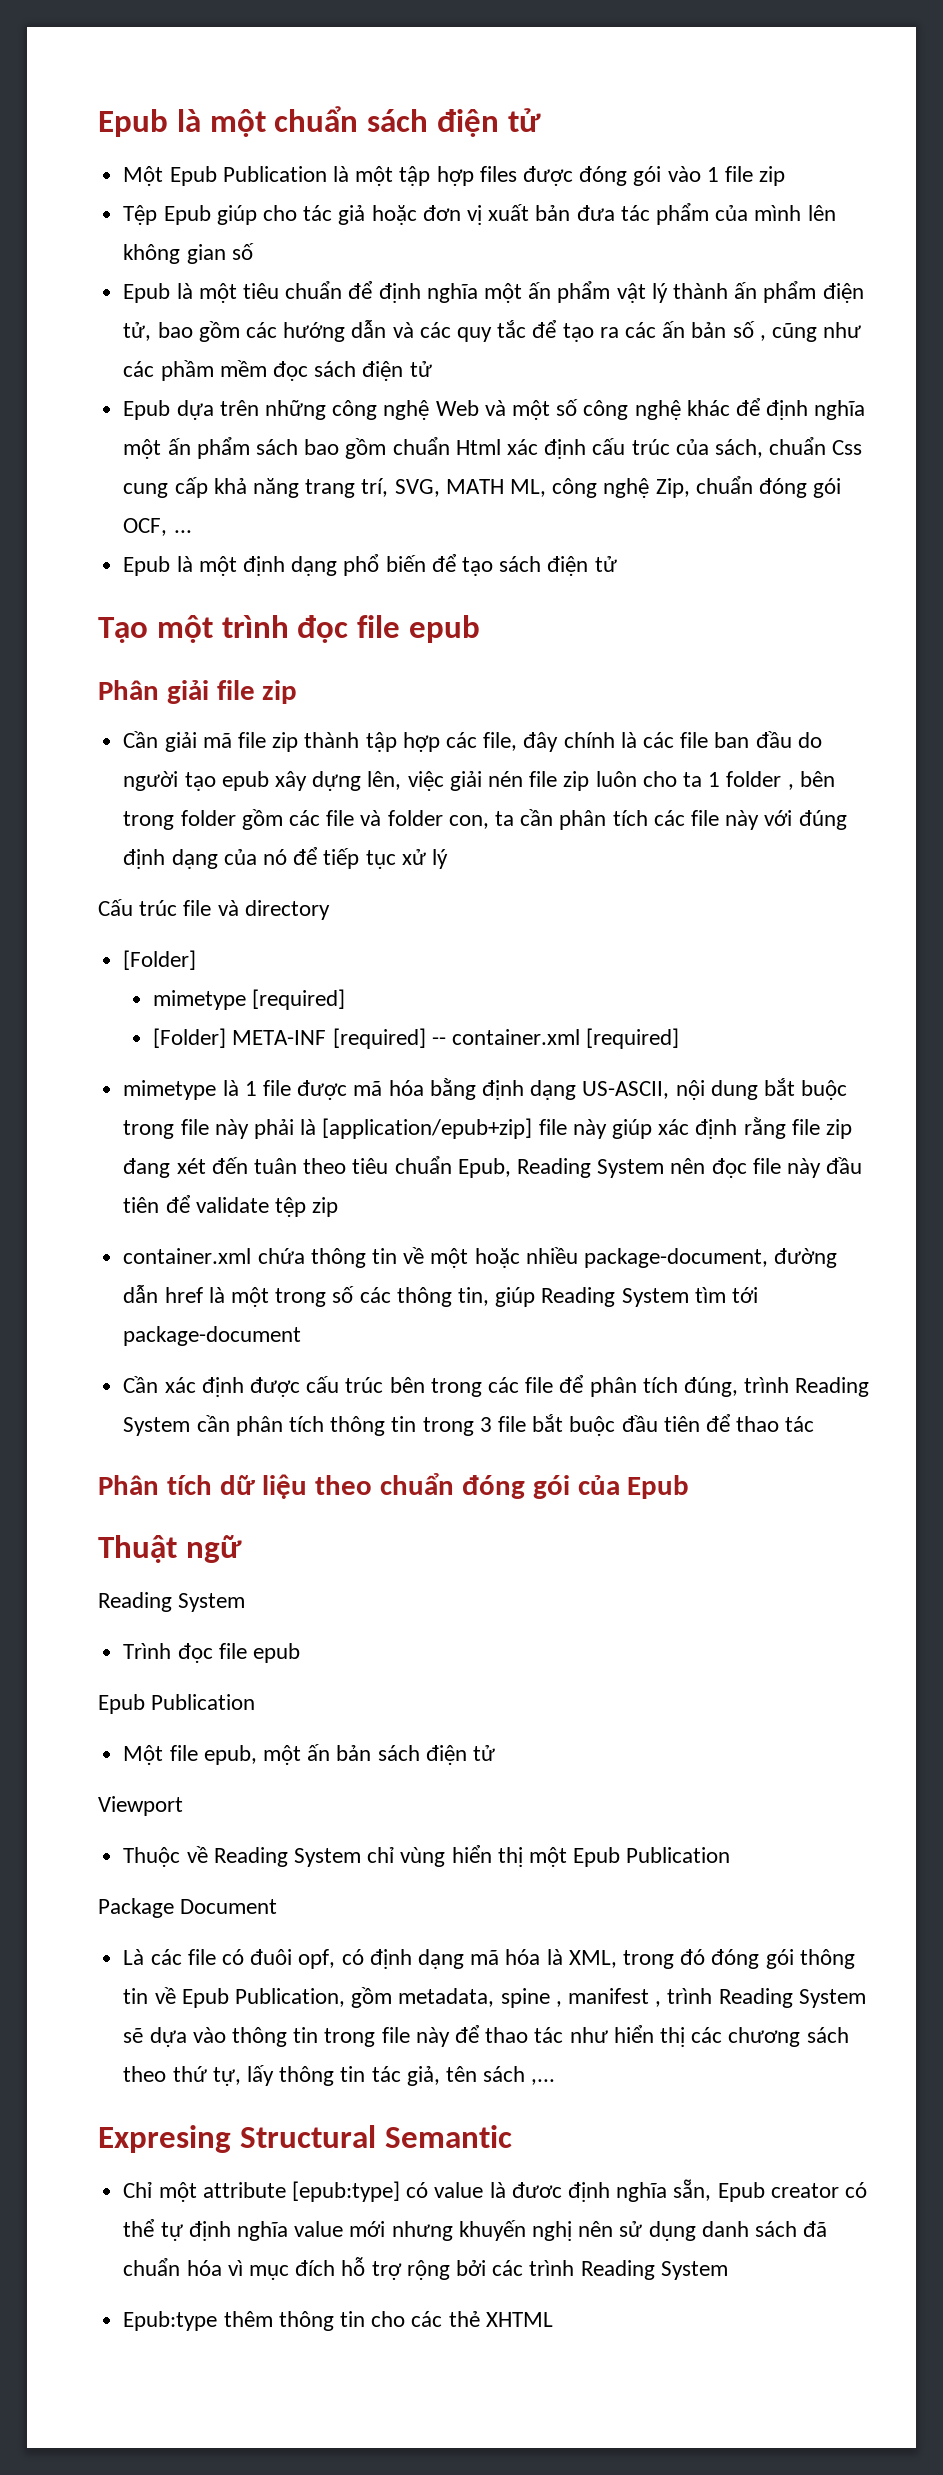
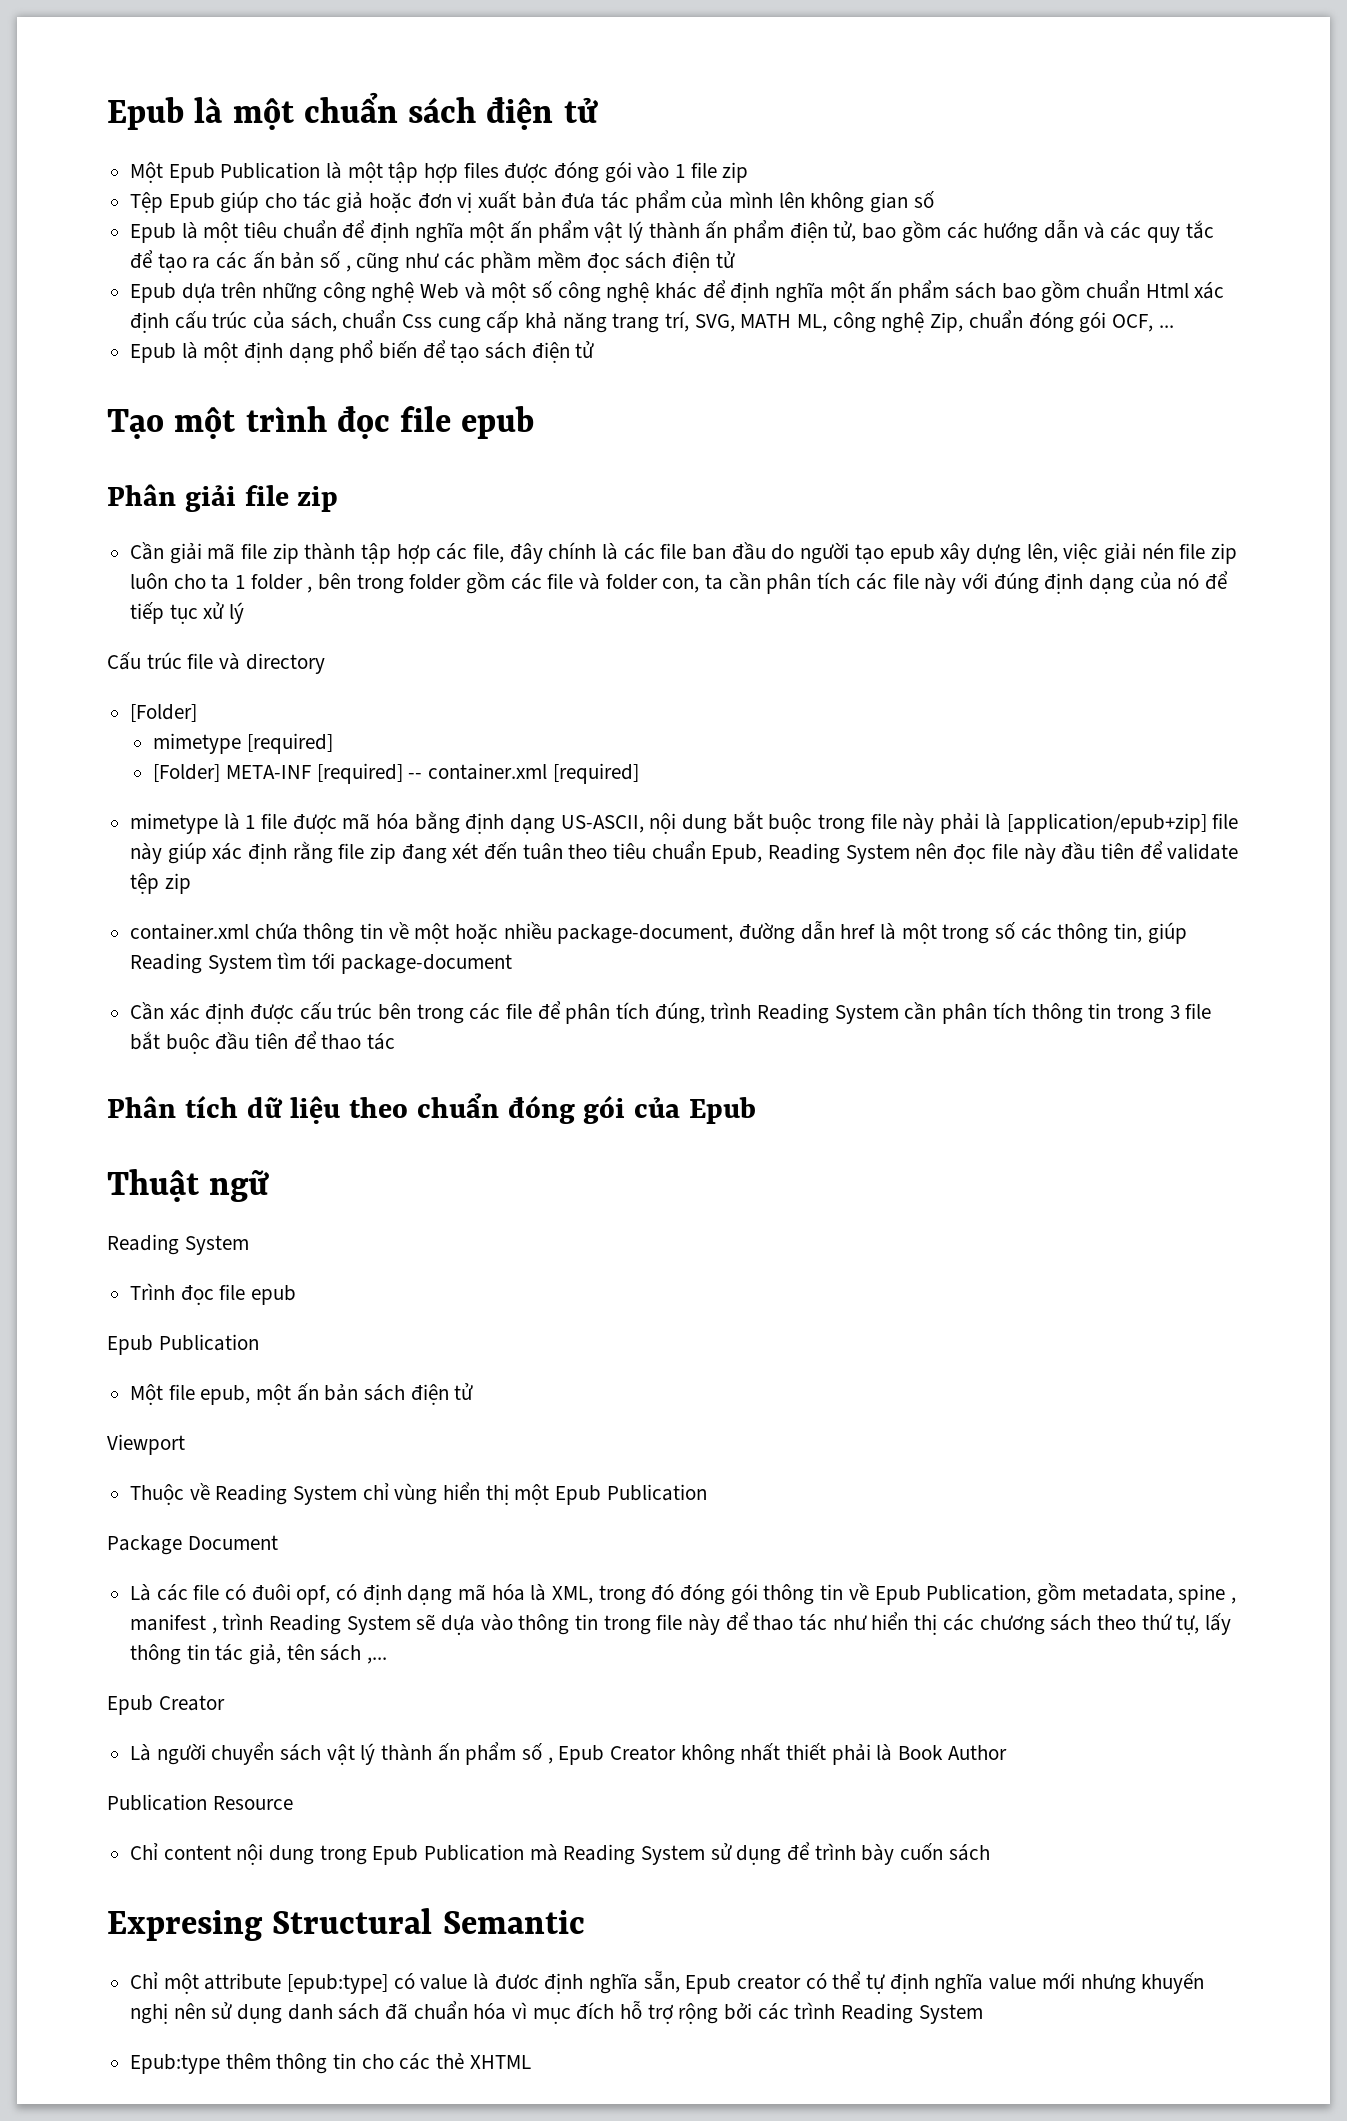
  Là các file có đuôi opf, có định dạng mã hóa là XML, trong đó đóng gói thông tin về Epub Publication, gồm metadata, spine , manifest , trình Reading System sẽ dựa vào thông tin trong file này để thao tác như hiển thị các chương sách theo thứ tự, lấy thông tin tác giả, tên sách ,...
+ Epub Creator
+ Là người chuyển sách vật lý thành ấn phẩm số , Epub Creator không nhất thiết phải là Book Author
+ Publication Resource
+ Chỉ content nội dung trong Epub Publication mà Reading System sử dụng để trình bày cuốn sách

